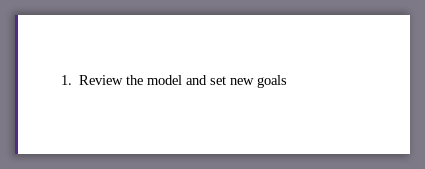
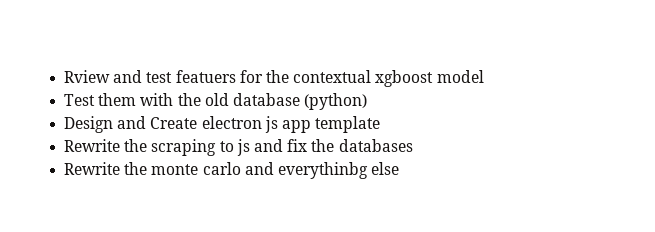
- 1. Review the model and set new goals
+ Rview and test featuers for the contextual xgboost model
+ Test them with the old database (python)
+ Design and Create electron js app template
+ Rewrite the scraping to js and fix the databases
+ Rewrite the monte carlo and everythinbg else

